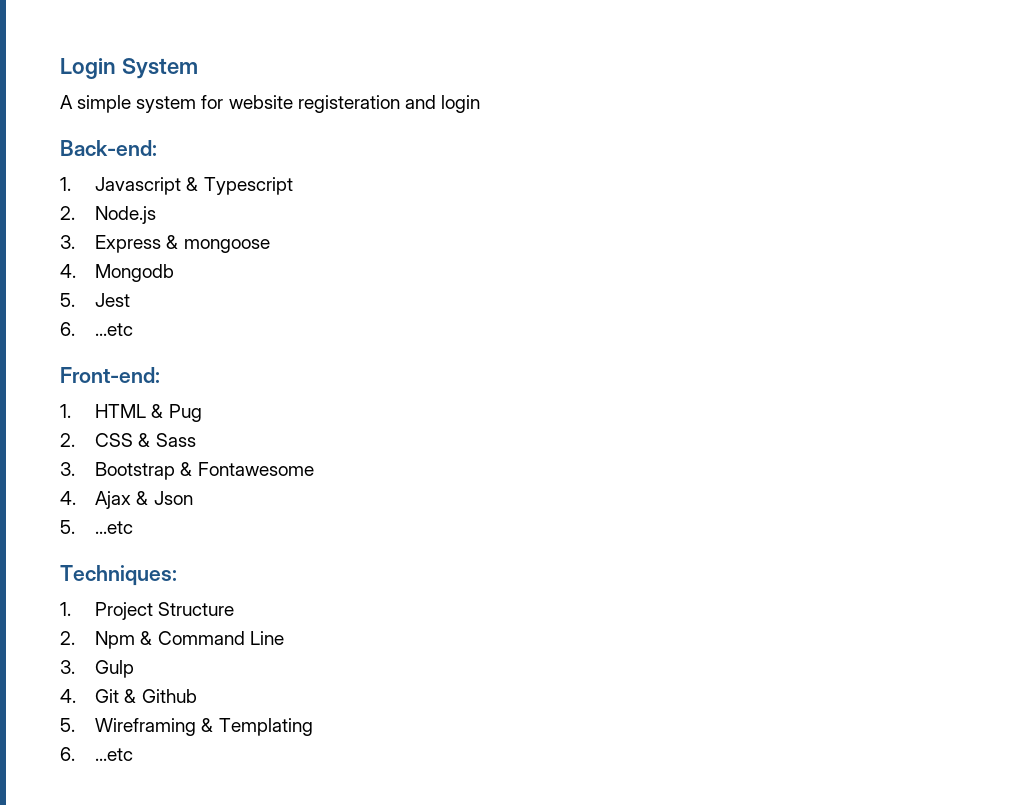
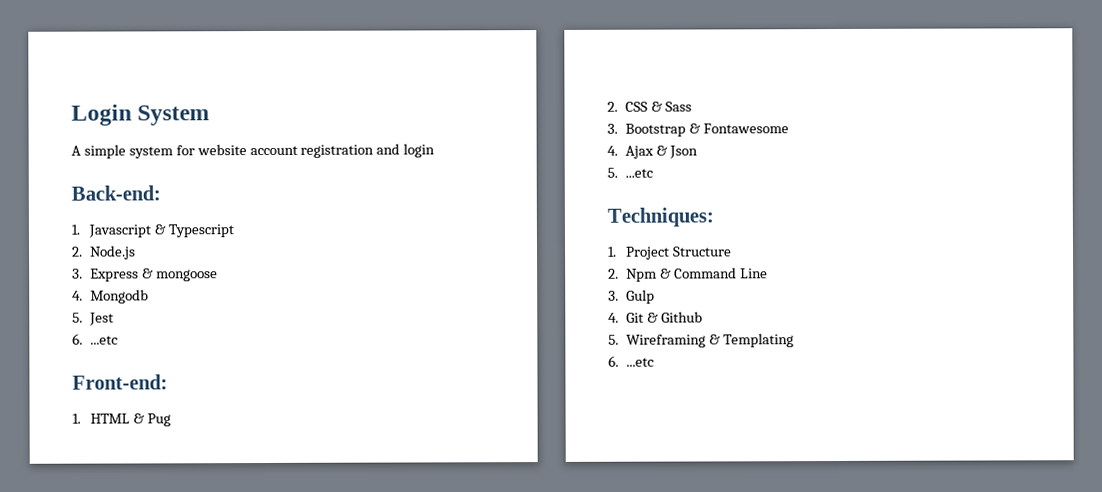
- A simple system for website registeration and login
+ A simple system for website account registration and login

